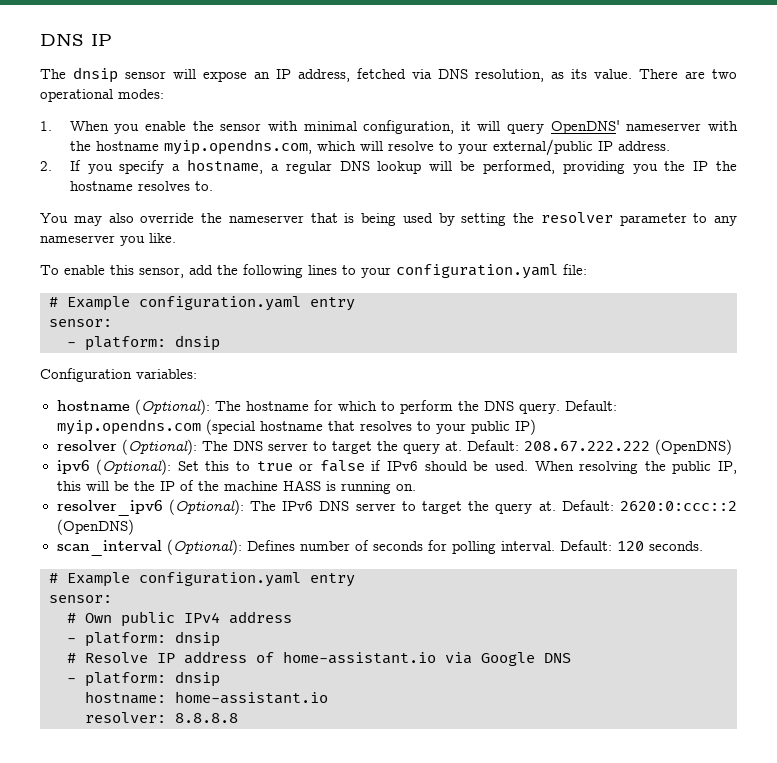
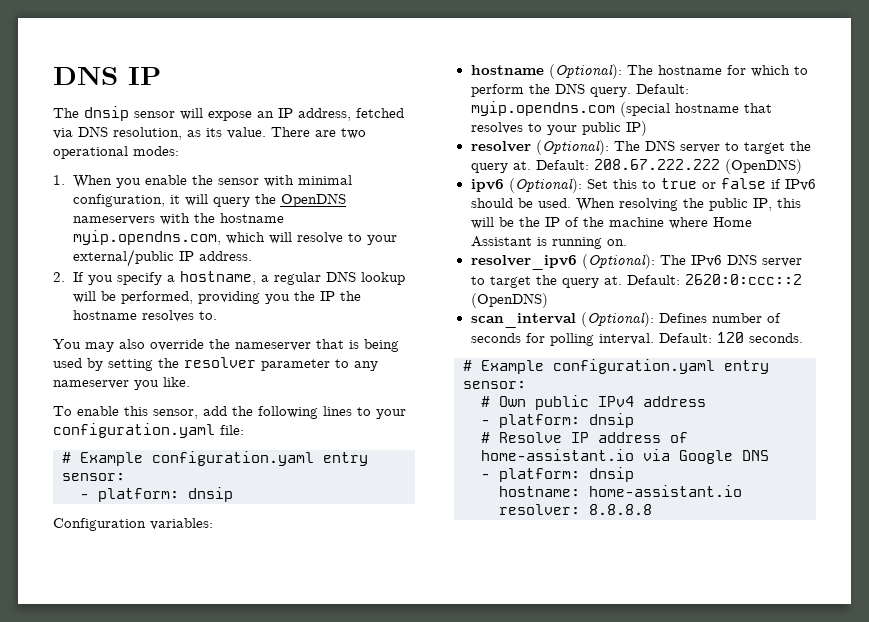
- 1. When you enable the sensor with minimal configuration, it will query OpenDNS' nameserver with the hostname myip.opendns.com, which will resolve to your external/public IP address.
+ 1. When you enable the sensor with minimal configuration, it will query the OpenDNS nameservers with the hostname myip.opendns.com, which will resolve to your external/public IP address.
- When resolving the public IP, this will be the IP of the machine HASS is running on.
+ When resolving the public IP, this will be the IP of the machine where Home Assistant is running on.

